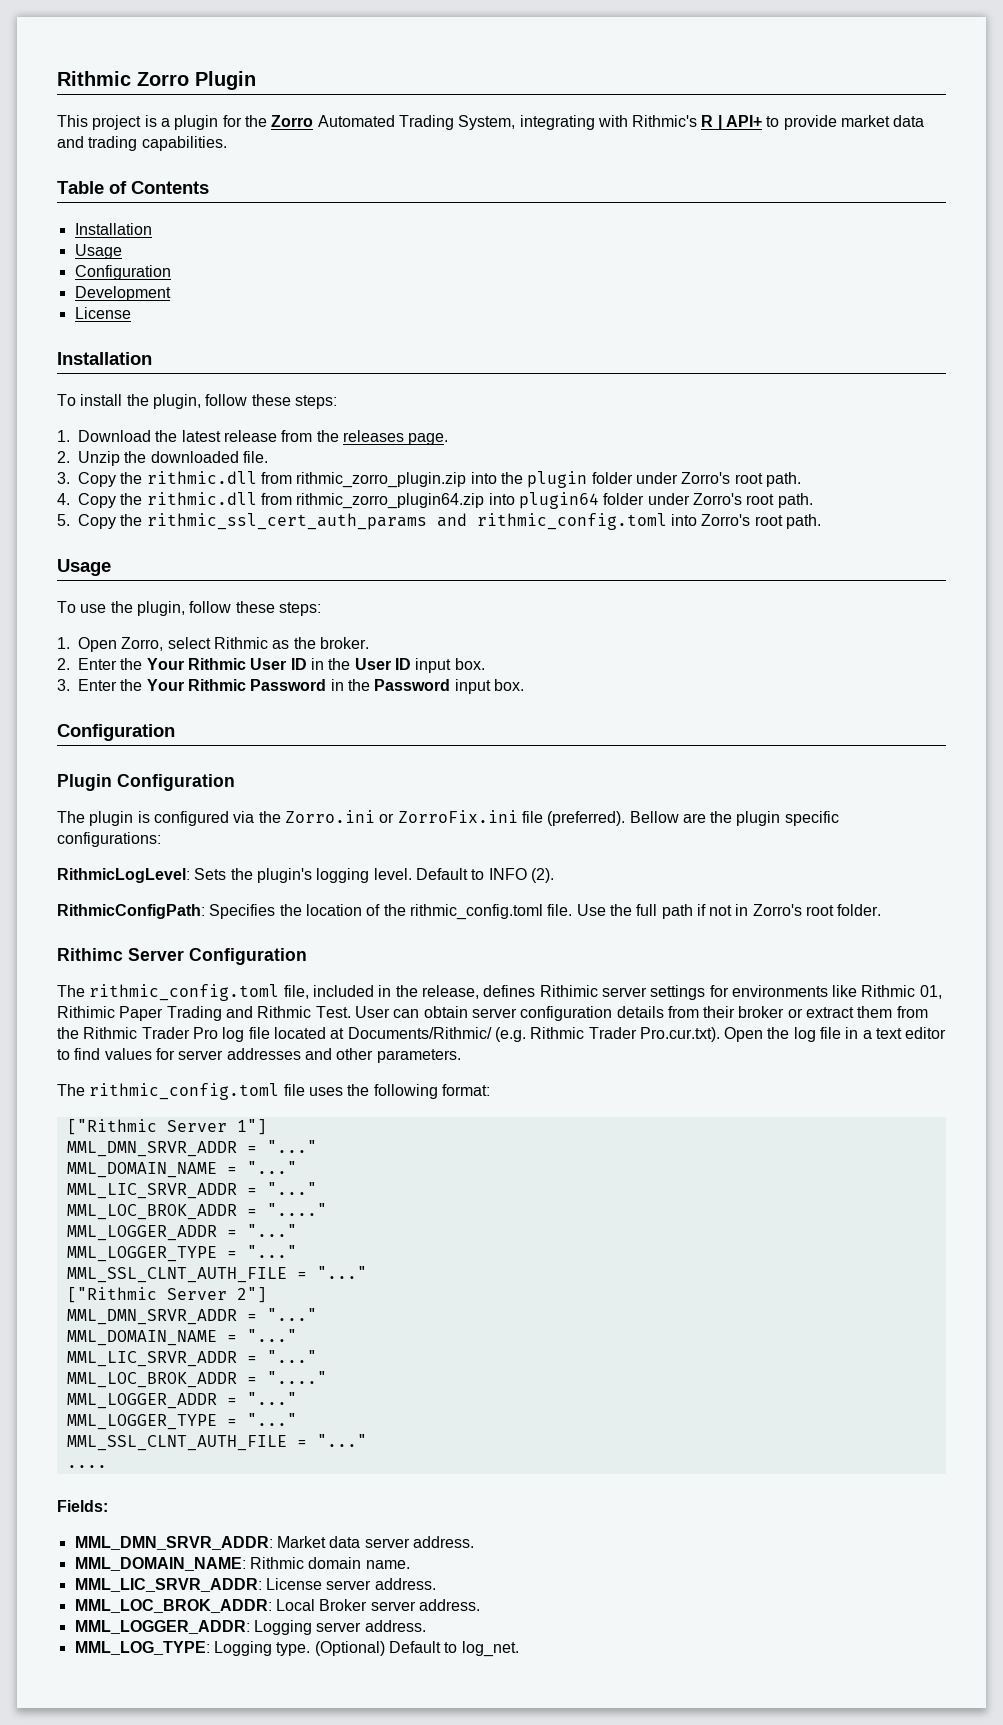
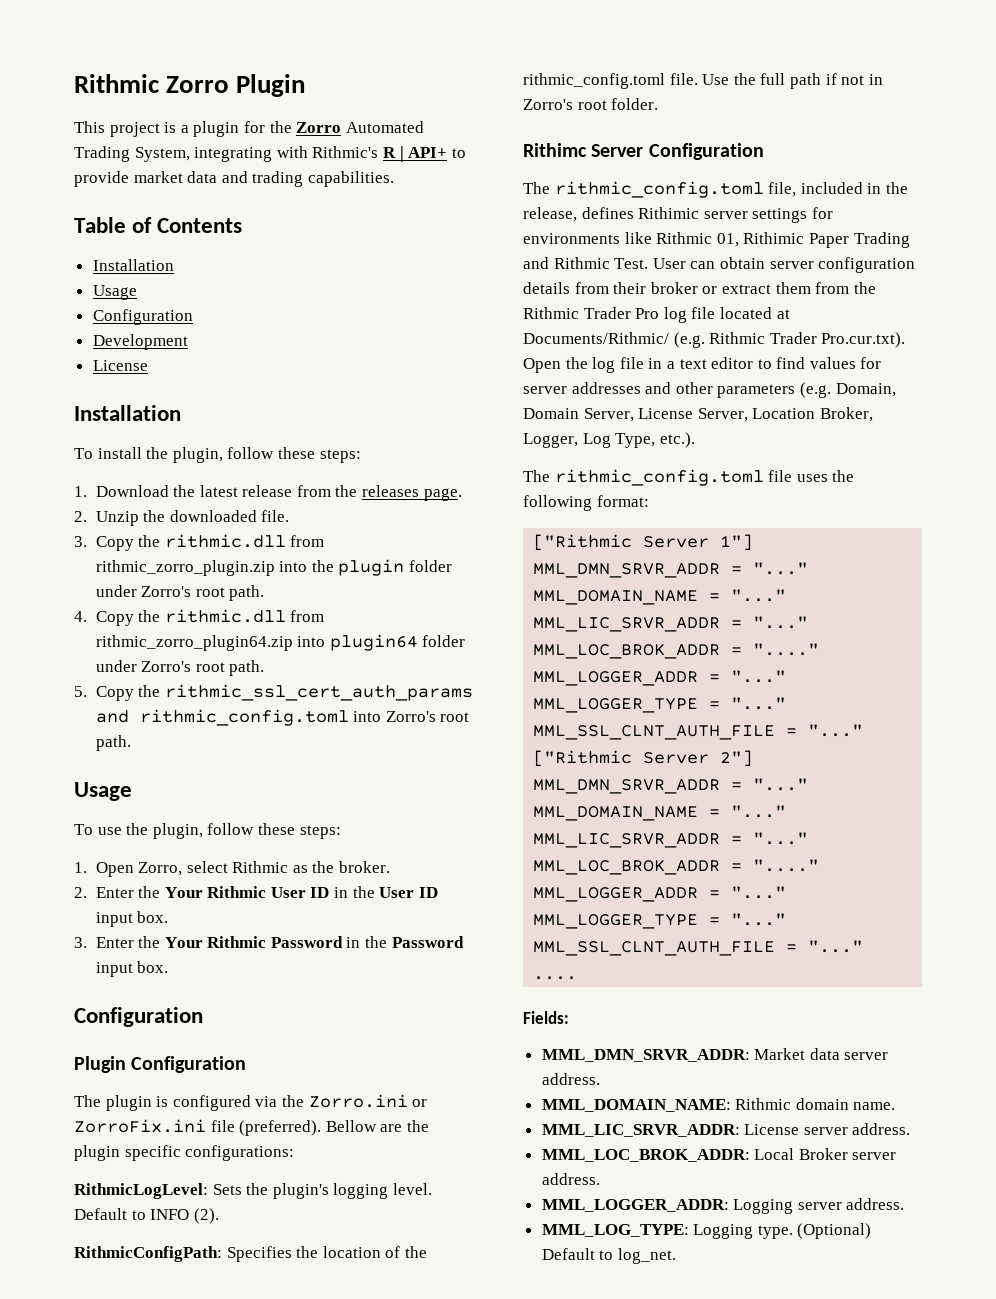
- User can obtain server configuration details from their broker or extract them from the Rithmic Trader Pro log file located at Documents/Rithmic/ (e.g. Rithmic Trader Pro.cur.txt). Open the log file in a text editor to find values for server addresses and other parameters.
+ User can obtain server configuration details from their broker or extract them from the Rithmic Trader Pro log file located at Documents/Rithmic/ (e.g. Rithmic Trader Pro.cur.txt). Open the log file in a text editor to find values for server addresses and other parameters (e.g. Domain, Domain Server, License Server, Location Broker, Logger, Log Type, etc.).

